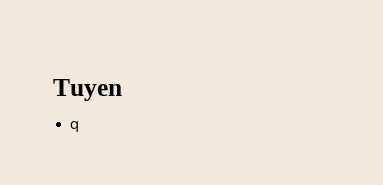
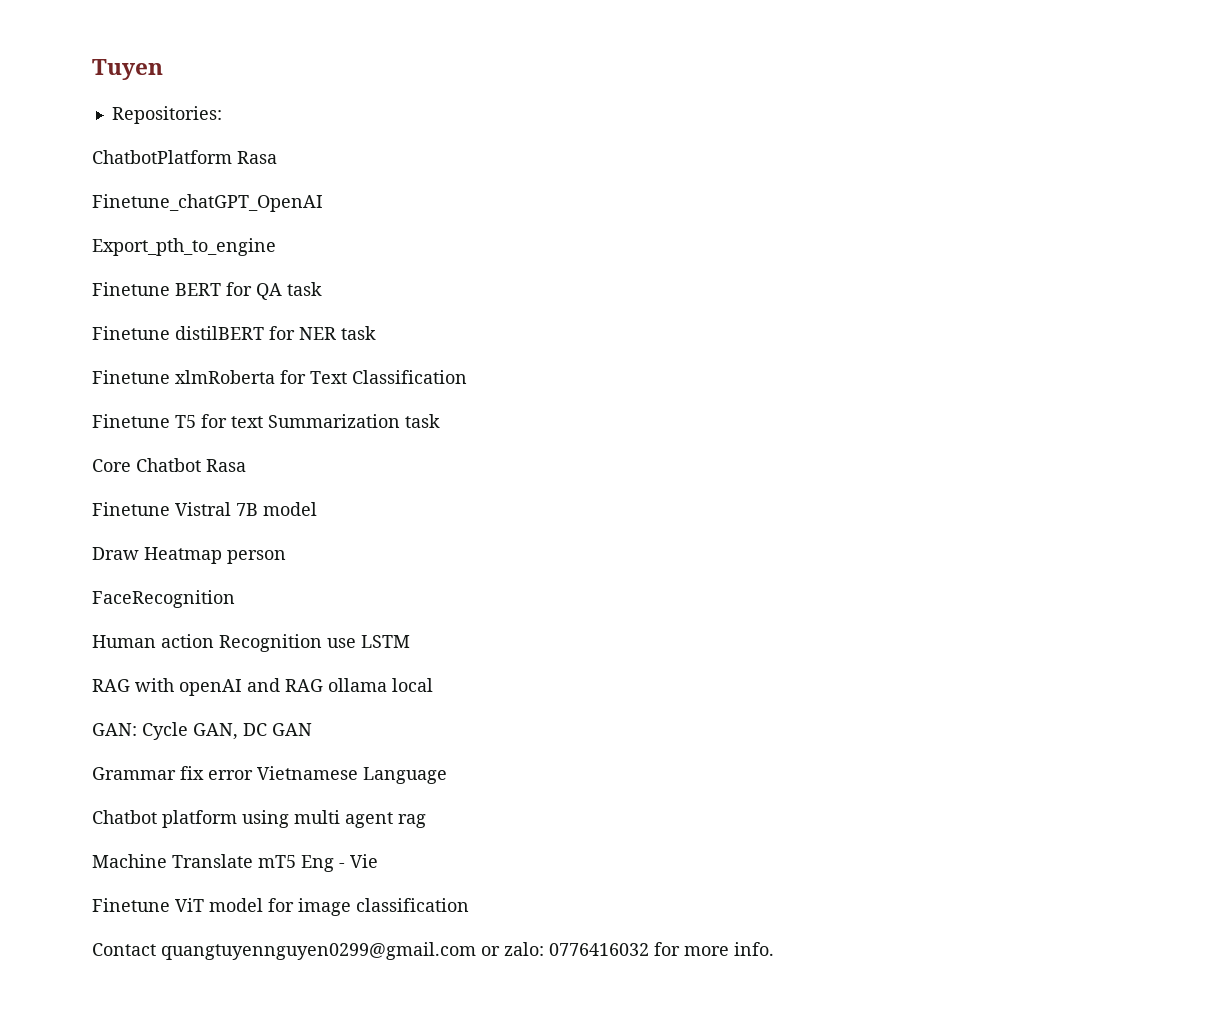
- q
+ Repositories:
+ ChatbotPlatform Rasa
+ Finetune_chatGPT_OpenAI
+ Export_pth_to_engine
+ Finetune BERT for QA task
+ Finetune distilBERT for NER task
+ Finetune xlmRoberta for Text Classification
+ Finetune T5 for text Summarization task
+ Core Chatbot Rasa
+ Finetune Vistral 7B model
+ Draw Heatmap person
+ FaceRecognition
+ Human action Recognition use LSTM
+ RAG with openAI and RAG ollama local
+ GAN: Cycle GAN, DC GAN
+ Grammar fix error Vietnamese Language
+ Chatbot platform using multi agent rag
+ Machine Translate mT5 Eng - Vie
+ Finetune ViT model for image classification
+ Contact quangtuyennguyen0299@gmail.com or zalo: 0776416032 for more info.

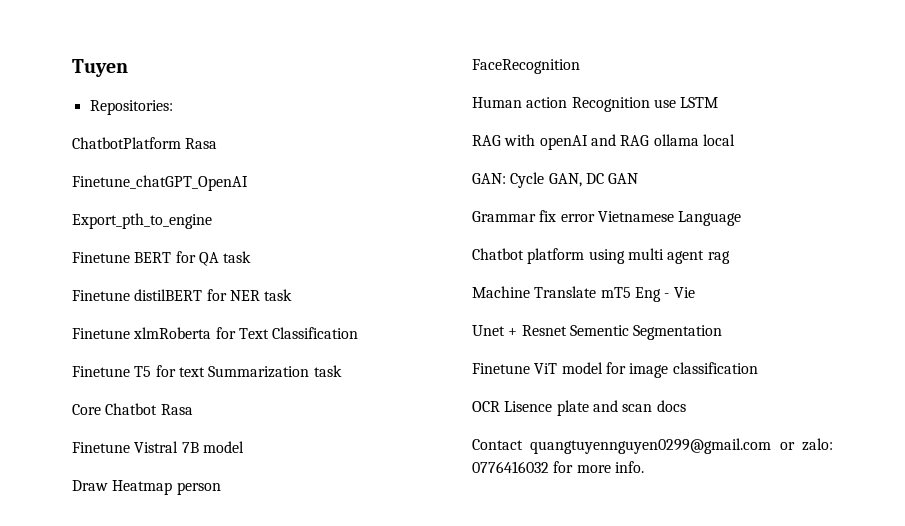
+ Unet + Resnet Sementic Segmentation
+ OCR Lisence plate and scan docs

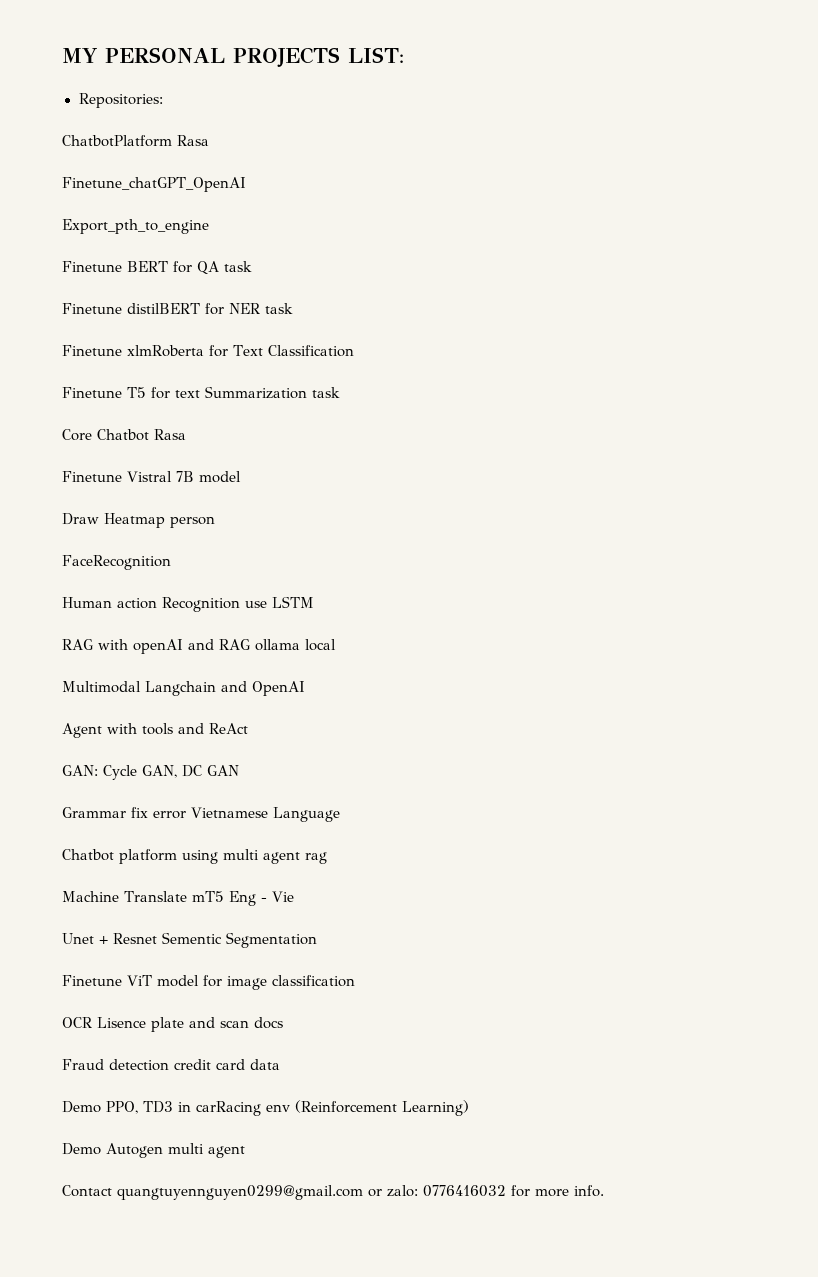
- Tuyen
+ MY PERSONAL PROJECTS LIST:
+ Multimodal Langchain and OpenAI
+ Agent with tools and ReAct
+ Fraud detection credit card data
+ Demo PPO, TD3 in carRacing env (Reinforcement Learning)
+ Demo Autogen multi agent

